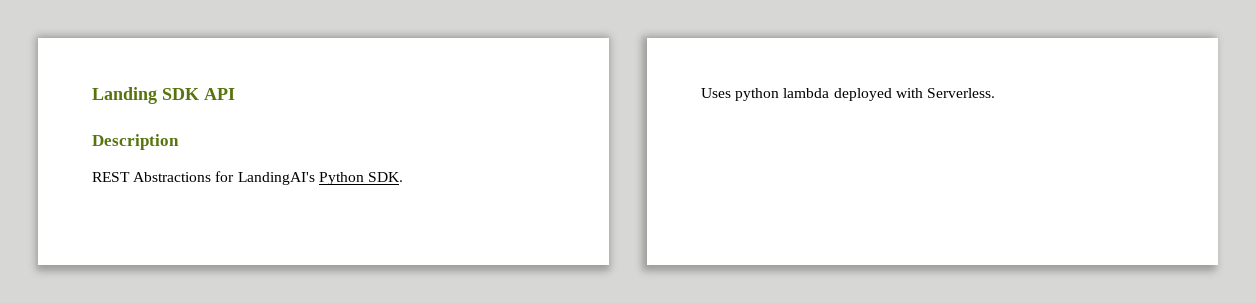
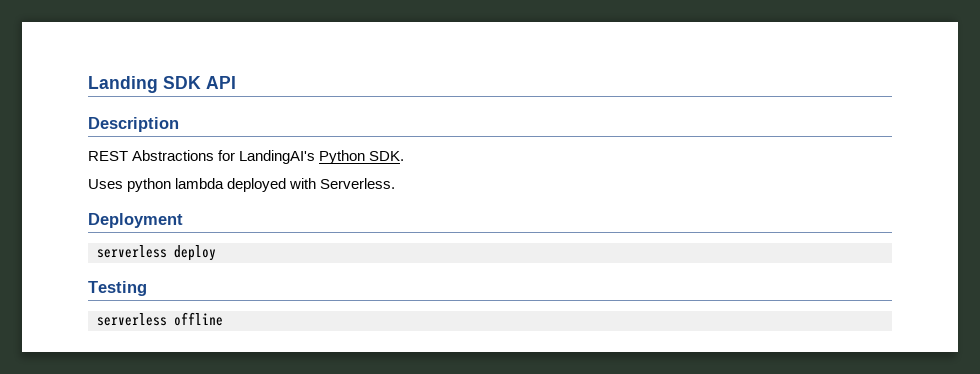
+ Deployment
+ serverless deploy
+ Testing
+ serverless offline

